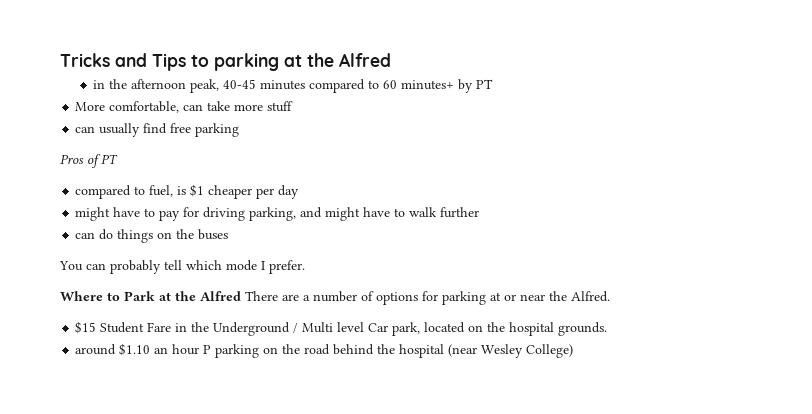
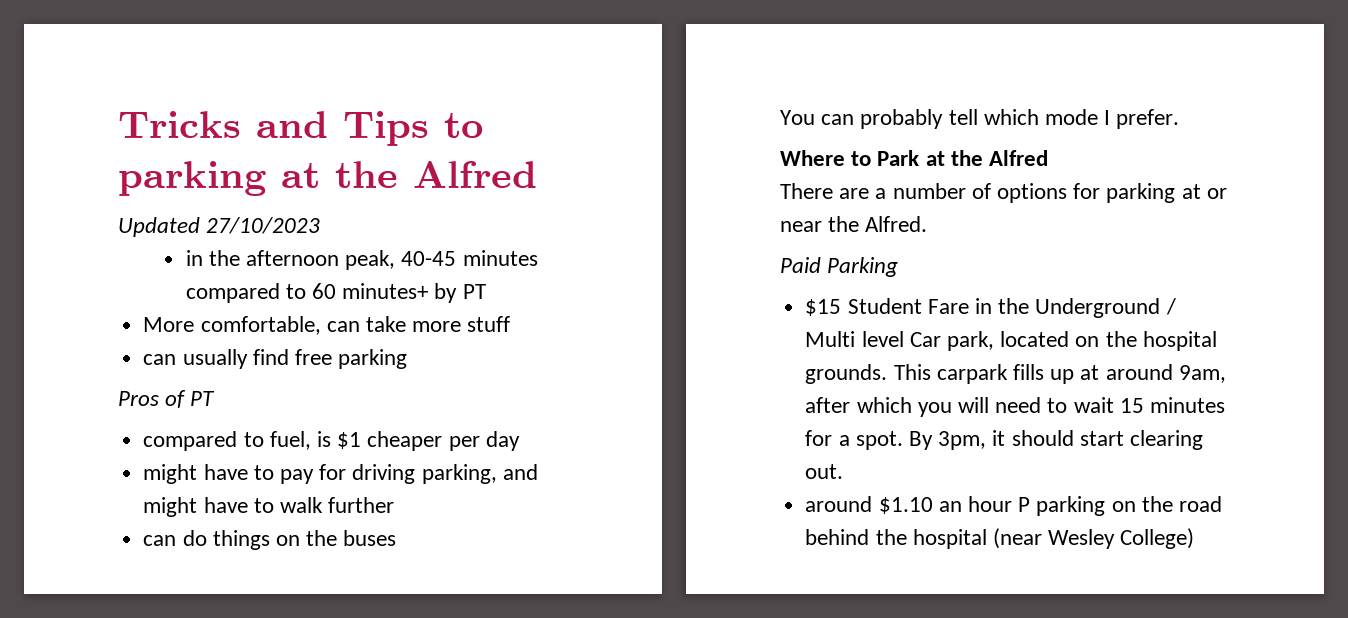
+ Updated 27/10/2023
- Where to Park at the Alfred There are a number of options for parking at or near the Alfred.
+ Where to Park at the Alfred
+ There are a number of options for parking at or near the Alfred.
+ Paid Parking
+ This carpark fills up at around 9am, after which you will need to wait 15 minutes for a spot. By 3pm, it should start clearing out.

